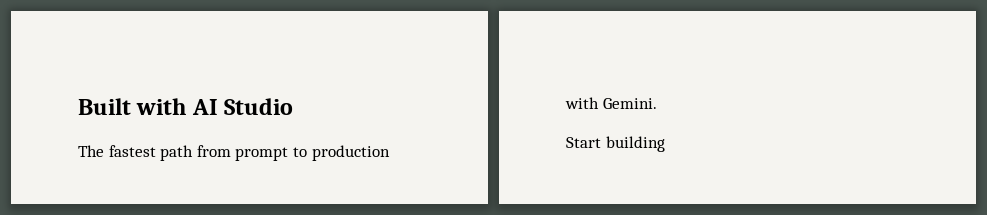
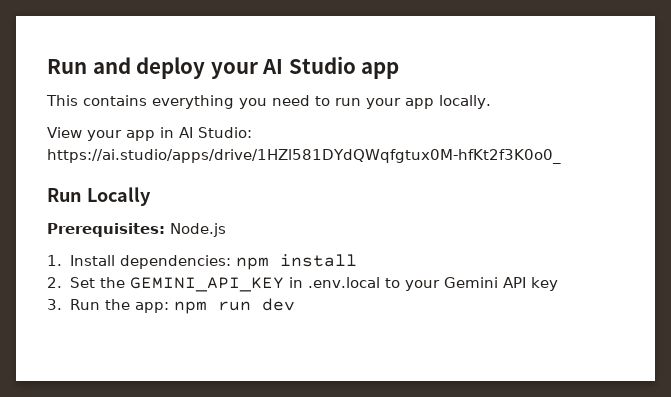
- Built with AI Studio
- The fastest path from prompt to production with Gemini.
- Start building
+ Run and deploy your AI Studio app
+ This contains everything you need to run your app locally.
+ View your app in AI Studio: https://ai.studio/apps/drive/1HZl581DYdQWqfgtux0M-hfKt2f3K0o0_
+ Run Locally
+ Prerequisites: Node.js
+ 1. Install dependencies: npm install
+ 2. Set the GEMINI_API_KEY in .env.local to your Gemini API key
+ 3. Run the app: npm run dev

